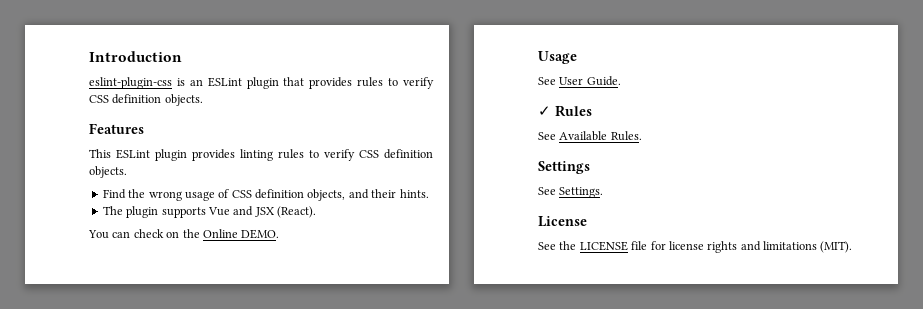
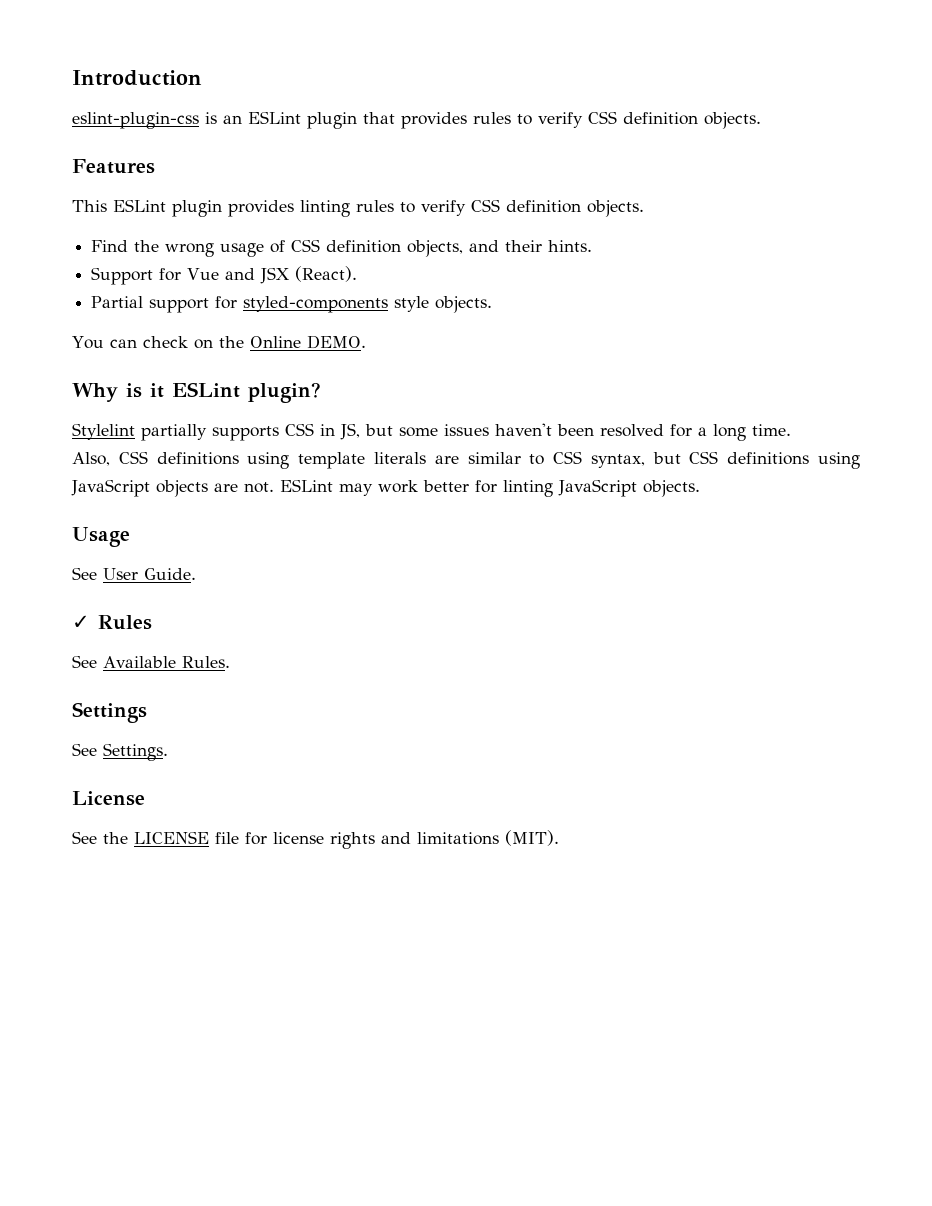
- The plugin supports Vue and JSX (React).
+ Support for Vue and JSX (React).
+ Partial support for styled-components style objects.
+ Why is it ESLint plugin?
+ Stylelint partially supports CSS in JS, but some issues haven't been resolved for a long time.
+ Also, CSS definitions using template literals are similar to CSS syntax, but CSS definitions using JavaScript objects are not. ESLint may work better for linting JavaScript objects.

